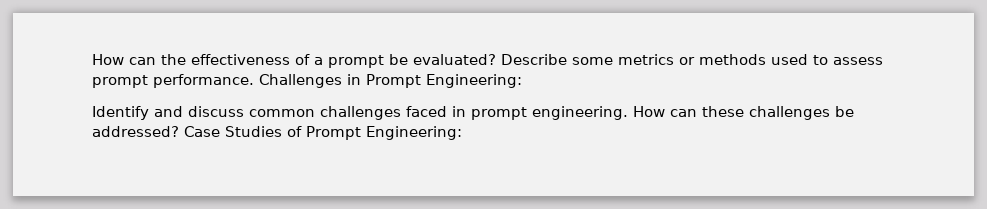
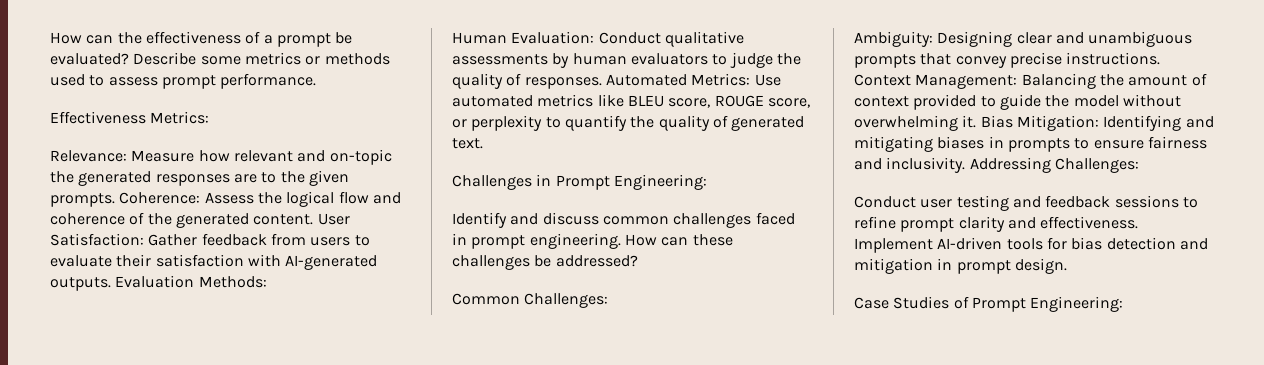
- Describe some metrics or methods used to assess prompt performance. Challenges in Prompt Engineering:
+ Describe some metrics or methods used to assess prompt performance.
+ Effectiveness Metrics:
+ Relevance: Measure how relevant and on-topic the generated responses are to the given prompts. Coherence: Assess the logical flow and coherence of the generated content. User Satisfaction: Gather feedback from users to evaluate their satisfaction with AI-generated outputs. Evaluation Methods:
+ Human Evaluation: Conduct qualitative assessments by human evaluators to judge the quality of responses. Automated Metrics: Use automated metrics like BLEU score, ROUGE score, or perplexity to quantify the quality of generated text.
+ Challenges in Prompt Engineering:
- How can these challenges be addressed? Case Studies of Prompt Engineering:
+ How can these challenges be addressed?
+ Common Challenges:
+ Ambiguity: Designing clear and unambiguous prompts that convey precise instructions. Context Management: Balancing the amount of context provided to guide the model without overwhelming it. Bias Mitigation: Identifying and mitigating biases in prompts to ensure fairness and inclusivity. Addressing Challenges:
+ Conduct user testing and feedback sessions to refine prompt clarity and effectiveness. Implement AI-driven tools for bias detection and mitigation in prompt design.
+ Case Studies of Prompt Engineering:

